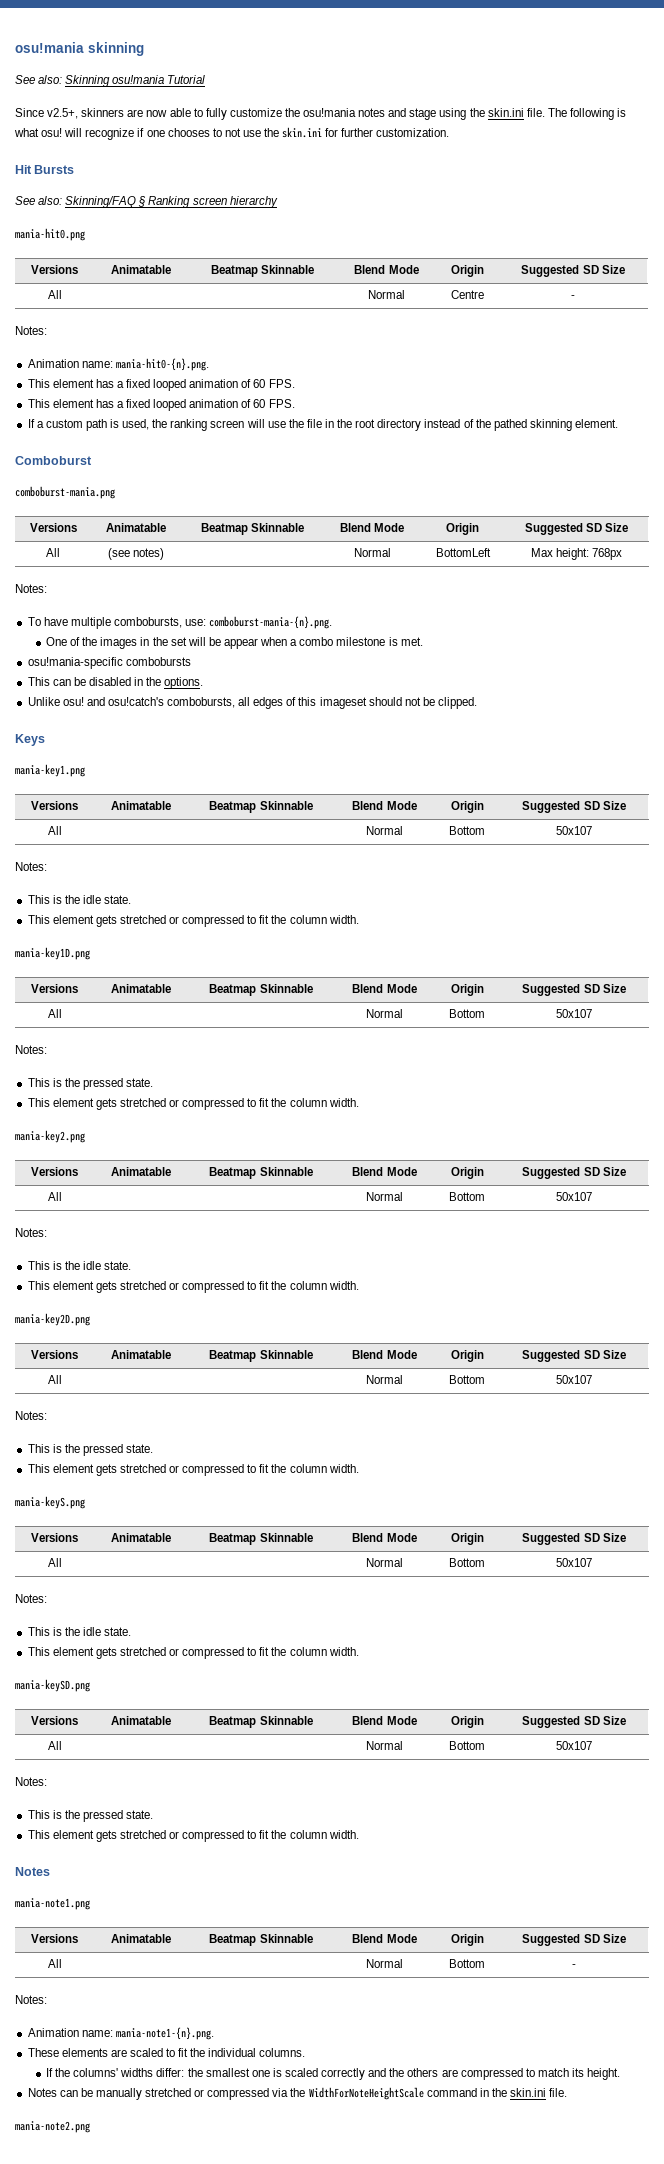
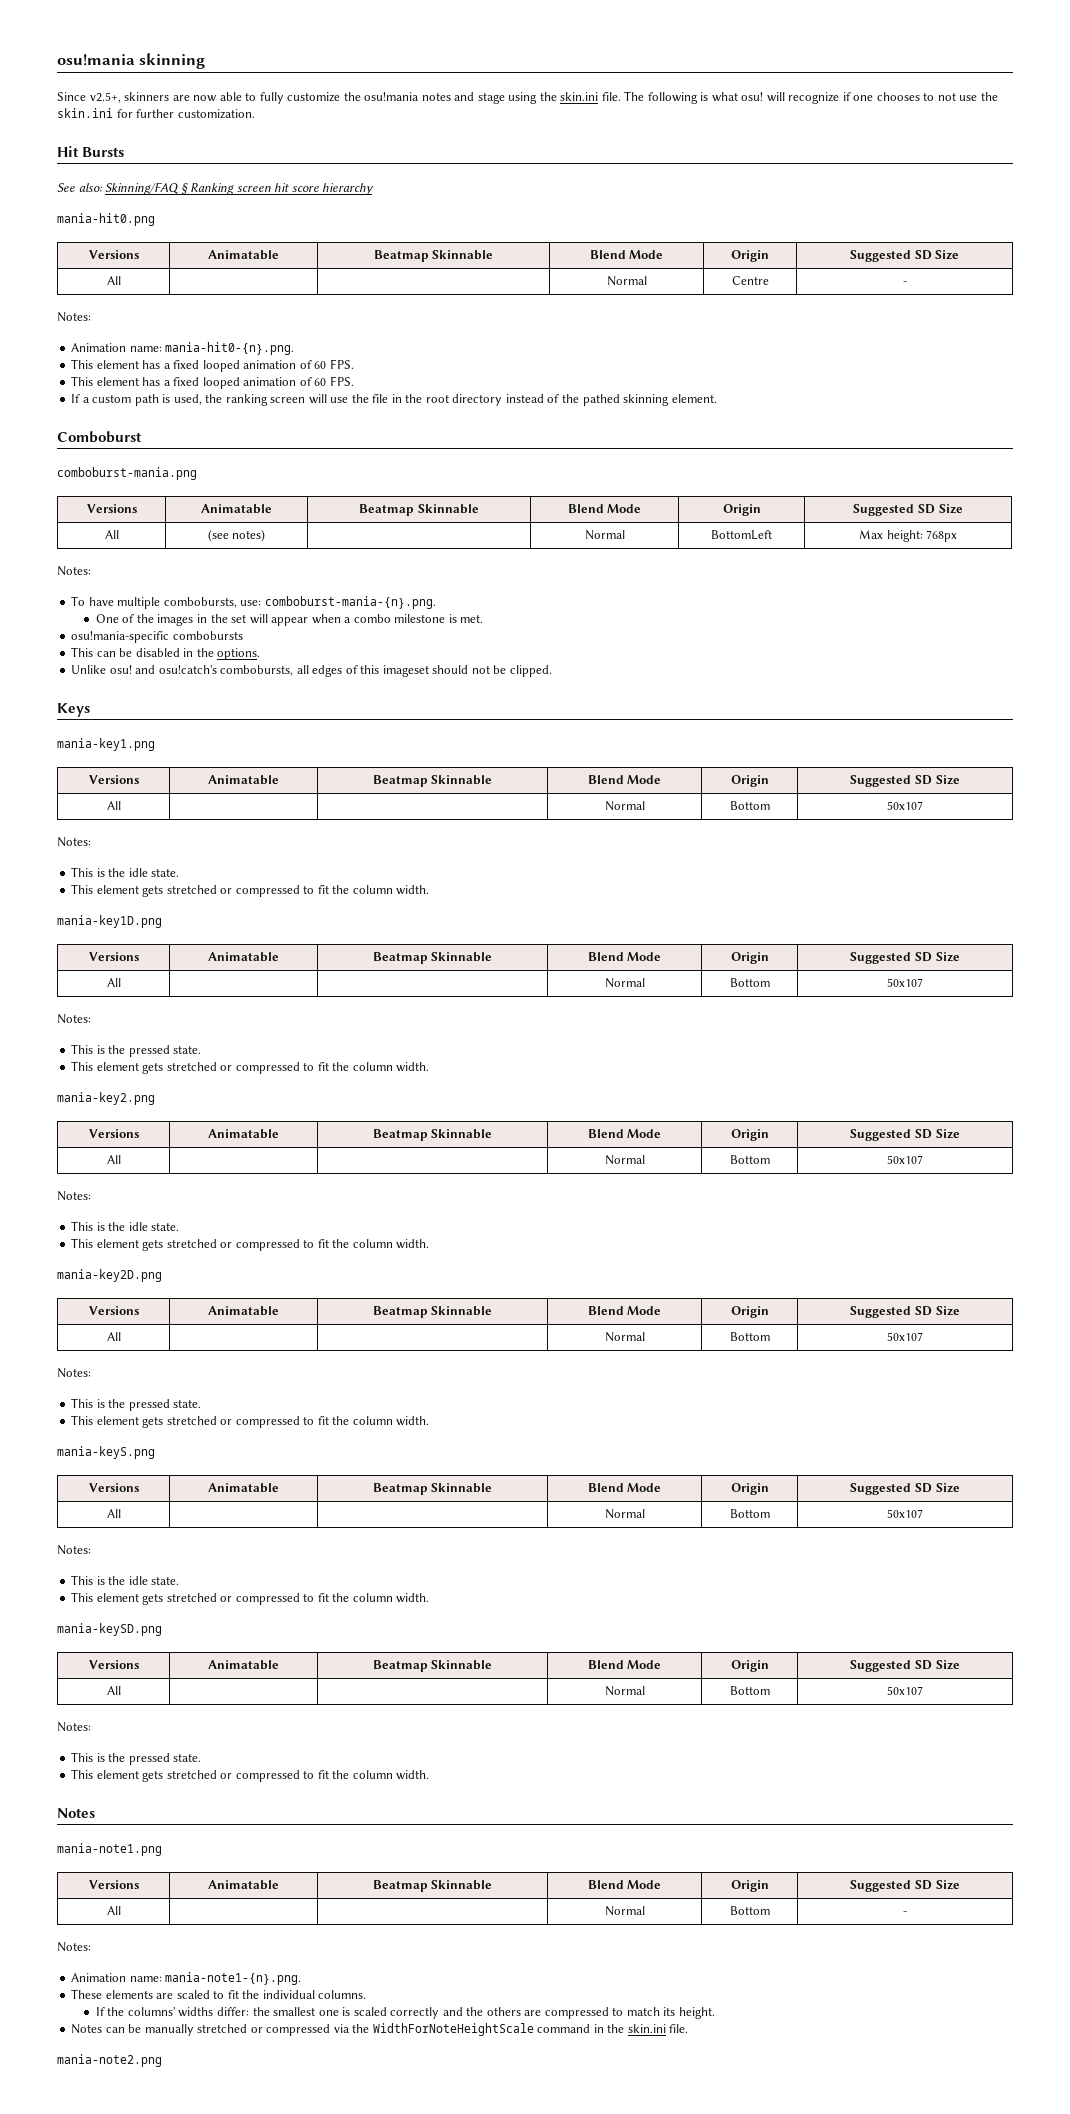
- See also: Skinning osu!mania Tutorial
- See also: Skinning/FAQ § Ranking screen hierarchy
+ See also: Skinning/FAQ § Ranking screen hit score hierarchy
- One of the images in the set will be appear when a combo milestone is met.
+ One of the images in the set will appear when a combo milestone is met.

